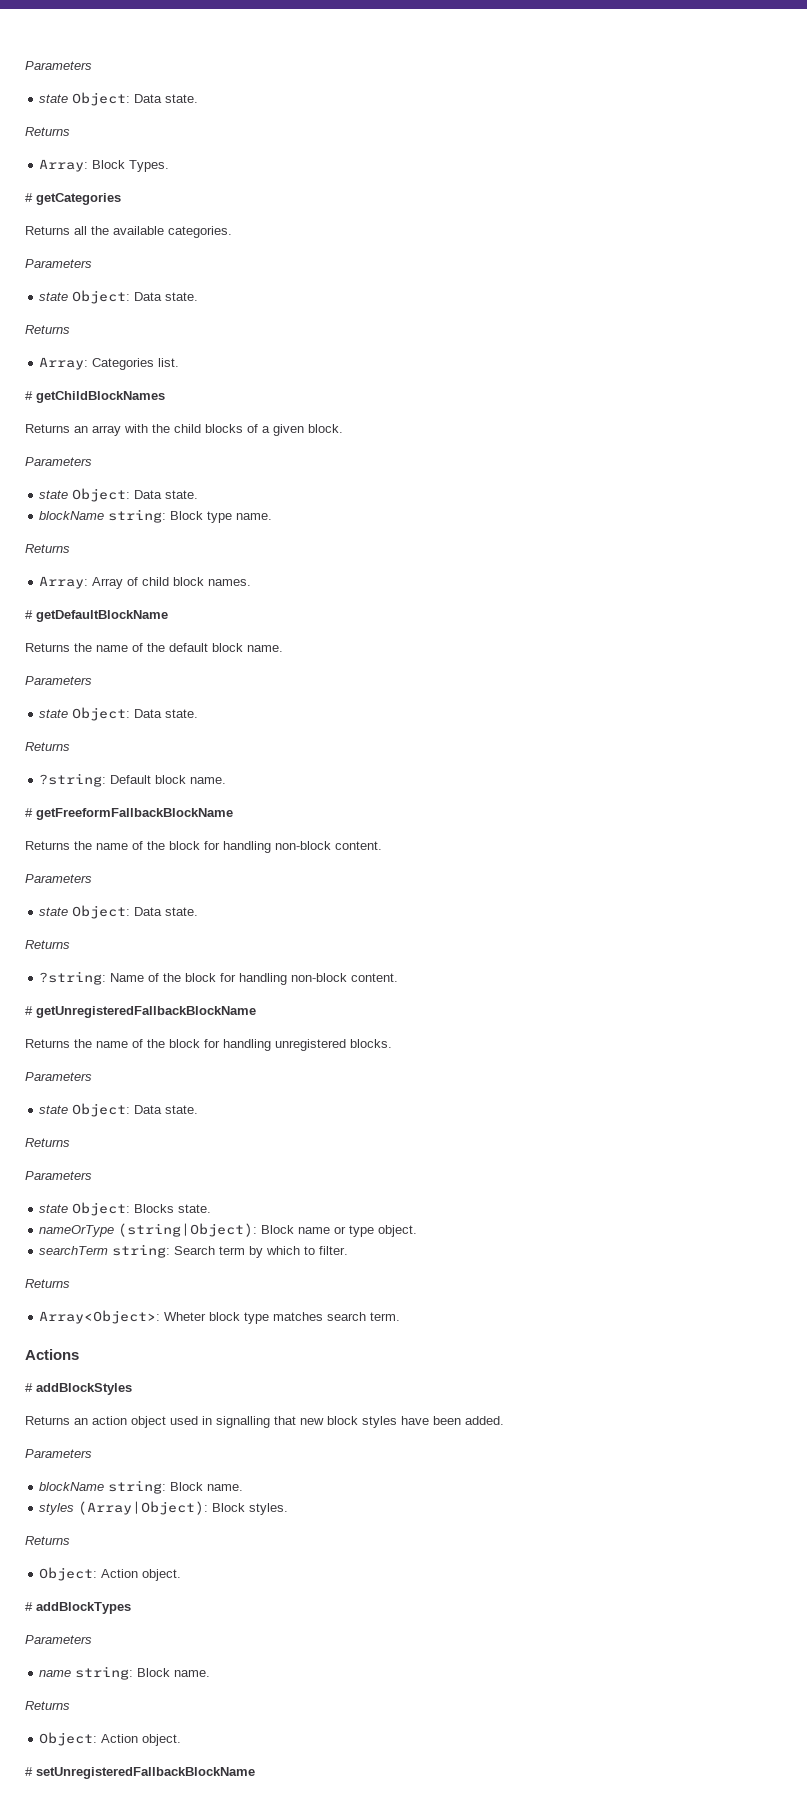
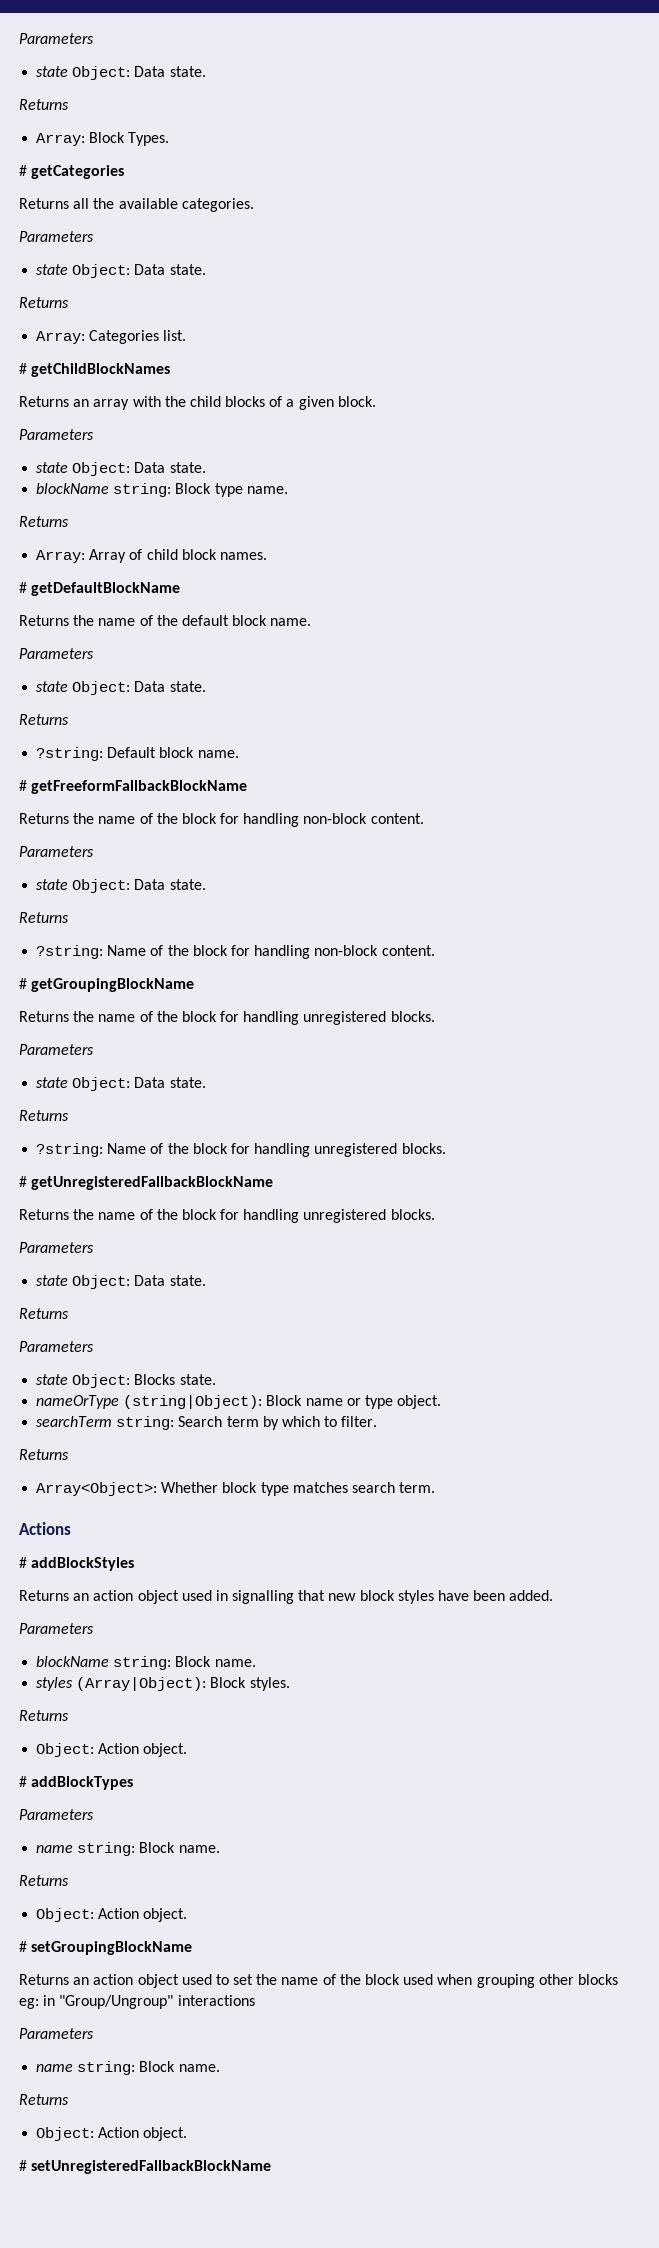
+ # getGroupingBlockName
+ Returns the name of the block for handling unregistered blocks.
+ Parameters
+ state Object: Data state.
+ Returns
+ ?string: Name of the block for handling unregistered blocks.
- Array<Object>: Wheter block type matches search term.
+ Array<Object>: Whether block type matches search term.
+ # setGroupingBlockName
+ Returns an action object used to set the name of the block used when grouping other blocks eg: in "Group/Ungroup" interactions
+ Parameters
+ name string: Block name.
+ Returns
+ Object: Action object.

